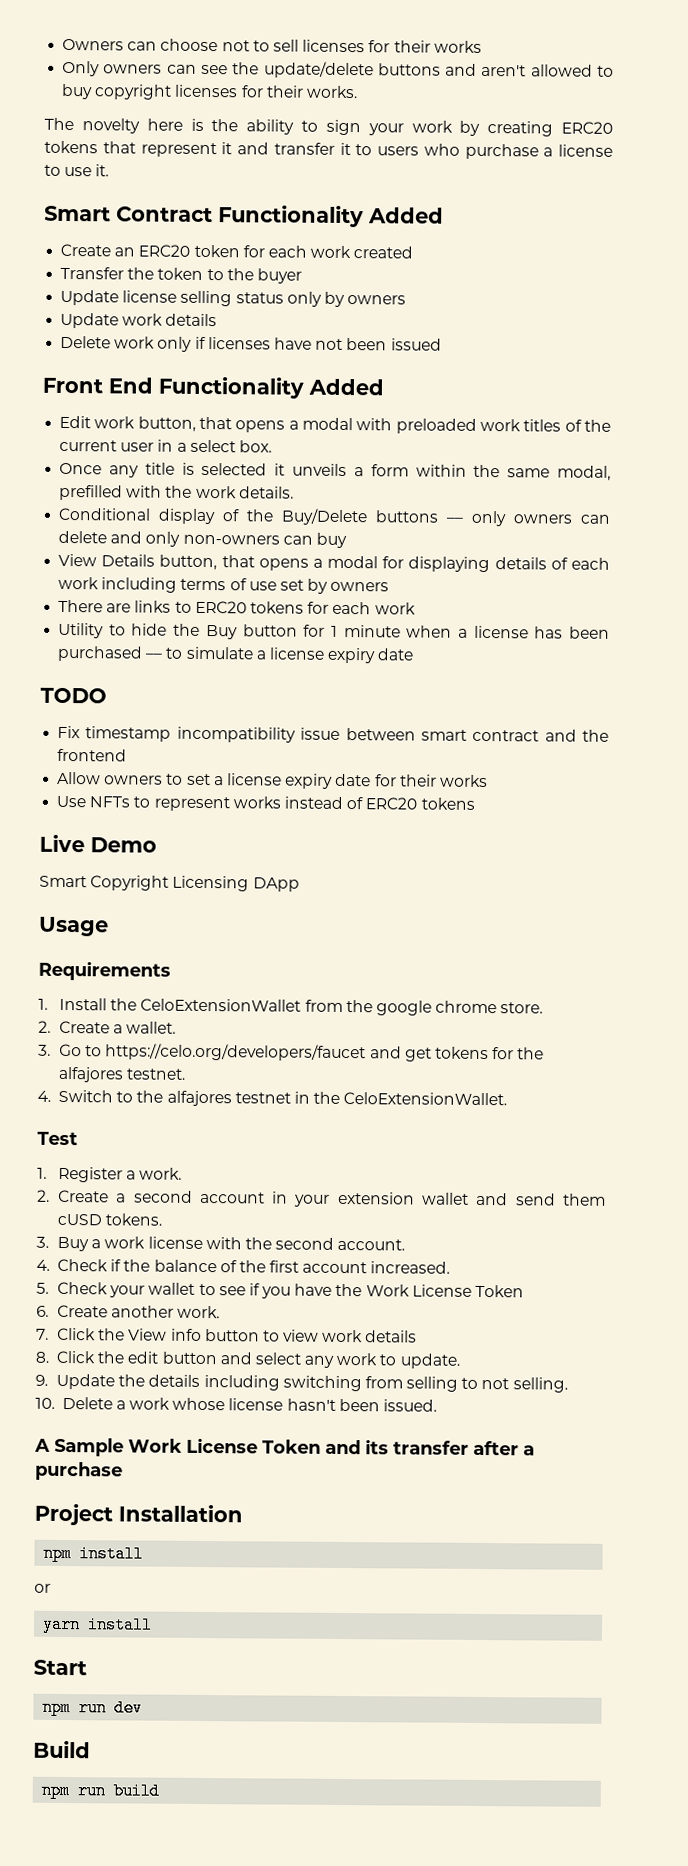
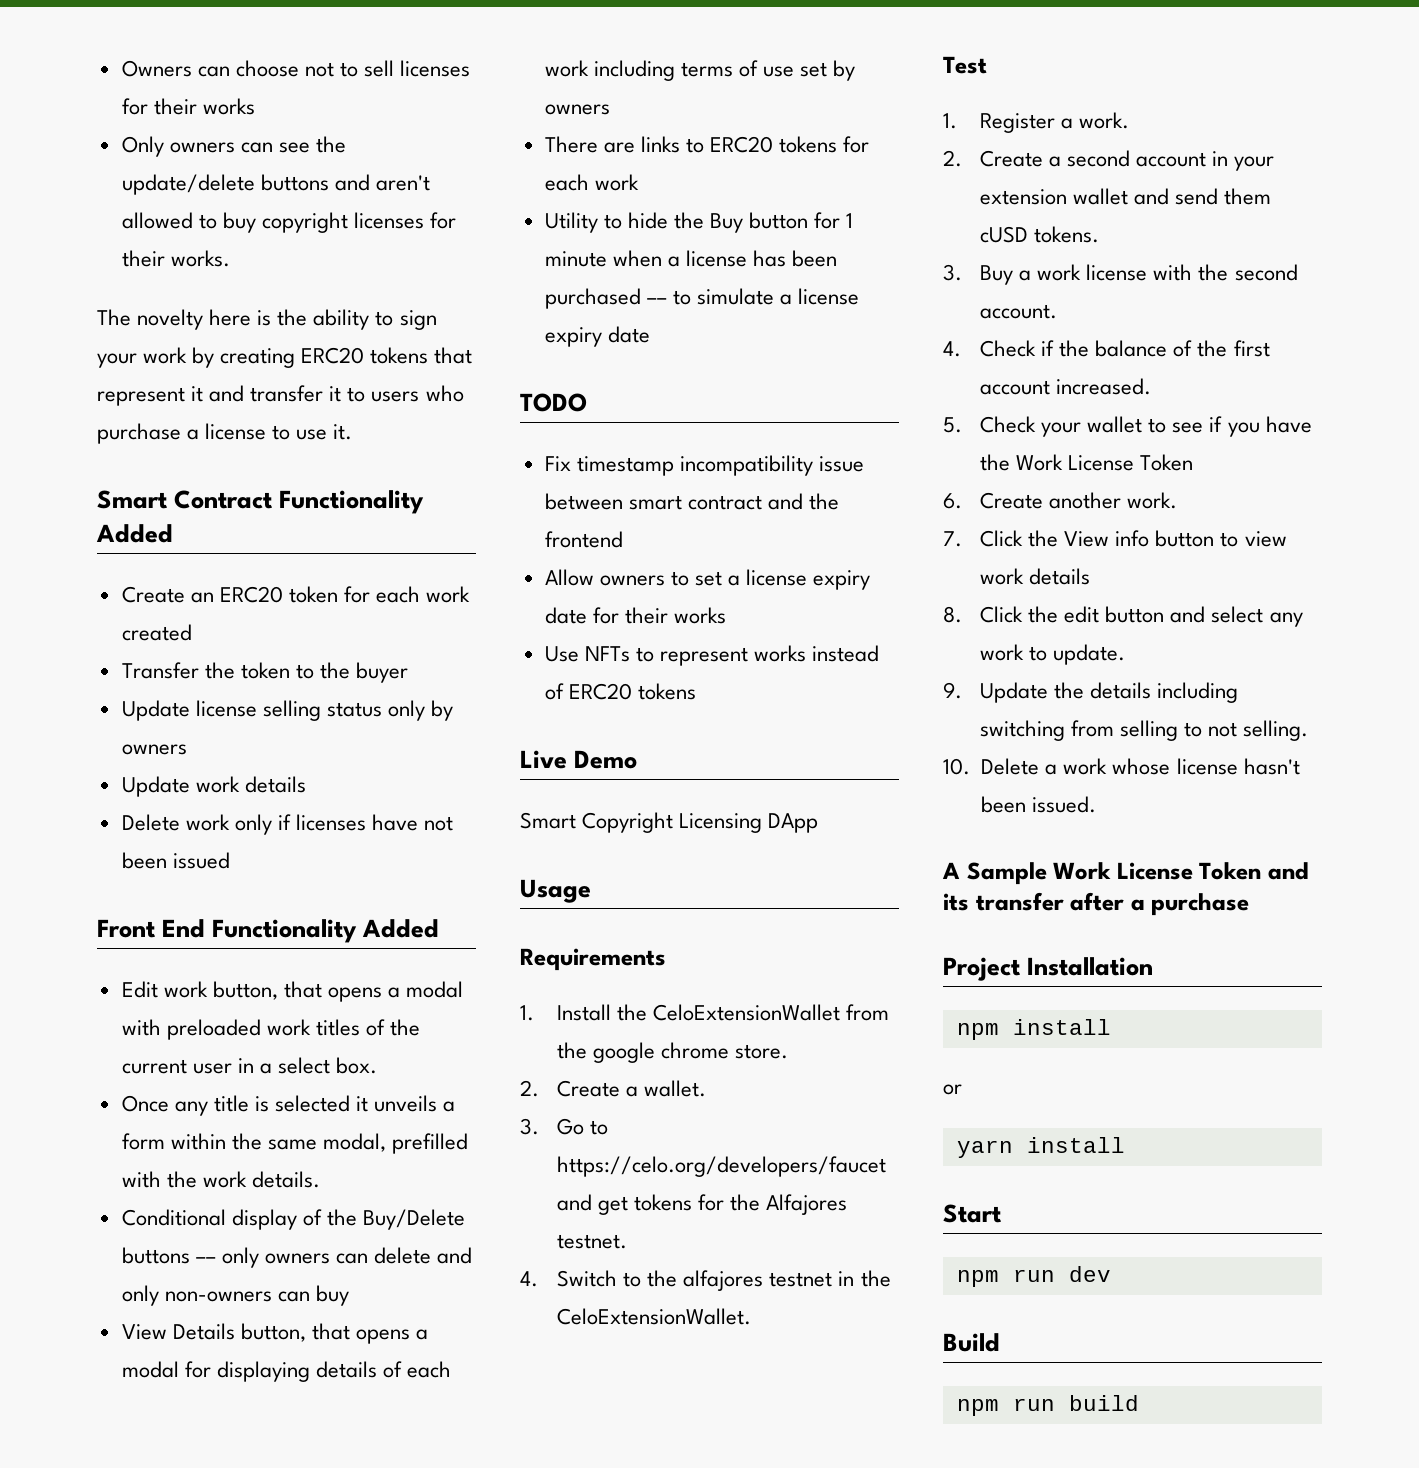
- 3. Go to https://celo.org/developers/faucet and get tokens for the alfajores testnet.
+ 3. Go to https://celo.org/developers/faucet and get tokens for the Alfajores testnet.

